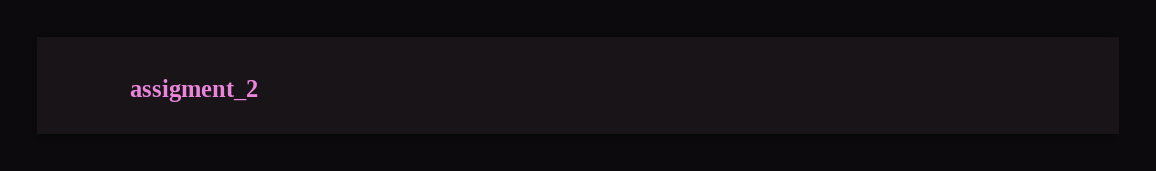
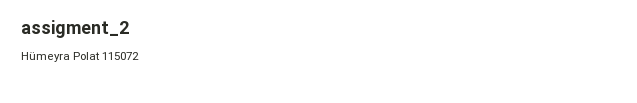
+ Hümeyra Polat 115072

